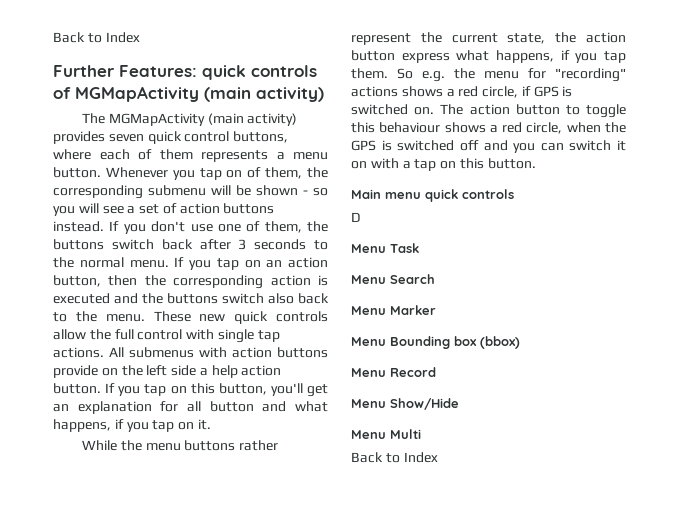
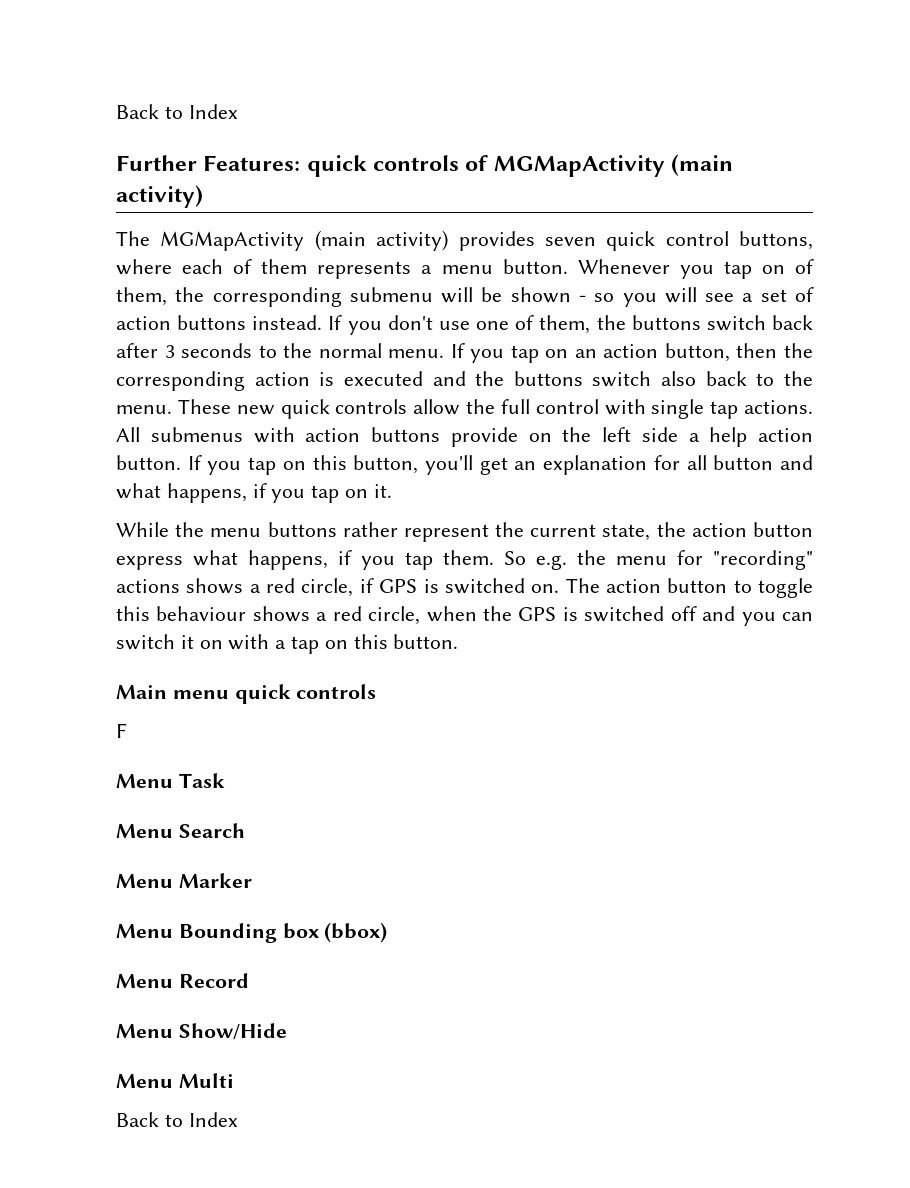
- D
+ F

